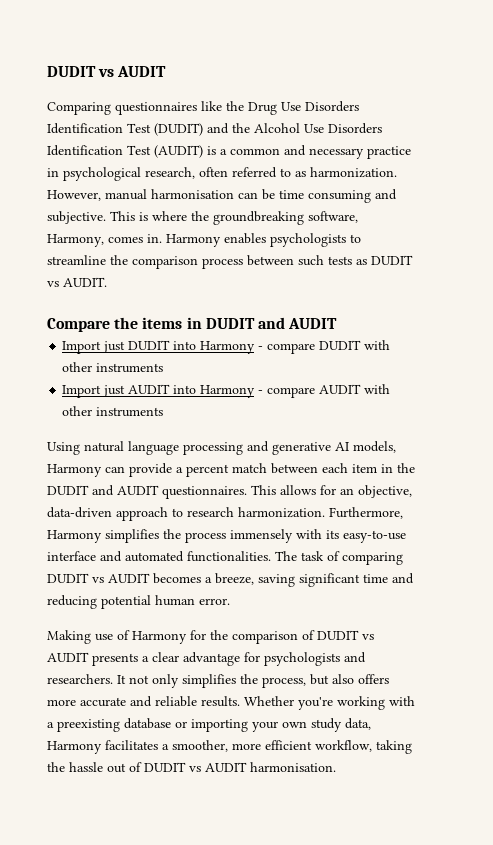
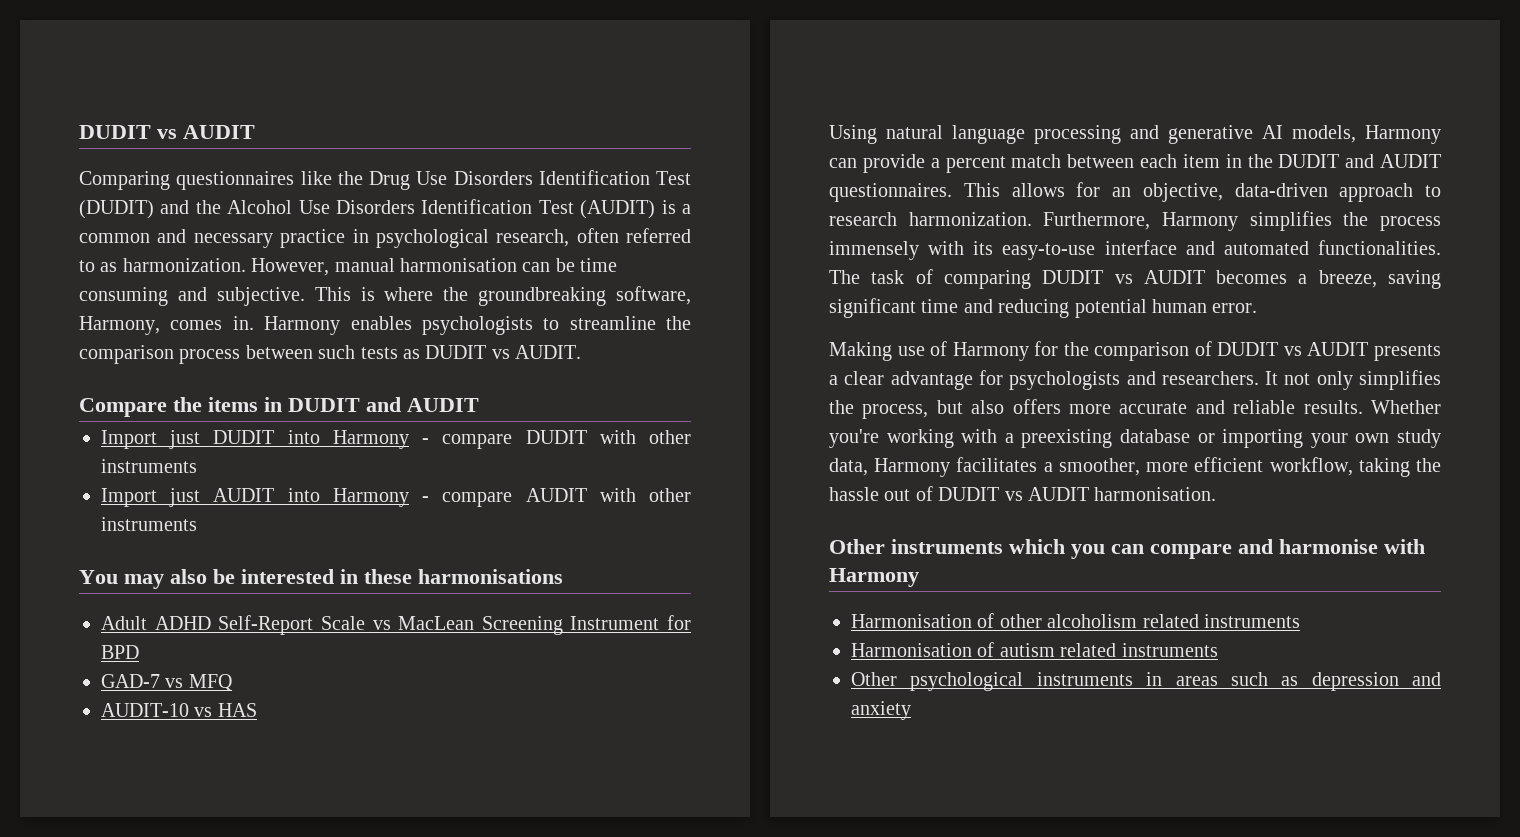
+ You may also be interested in these harmonisations
+ Adult ADHD Self-Report Scale vs MacLean Screening Instrument for BPD
+ GAD-7 vs MFQ
+ AUDIT-10 vs HAS
+ Other instruments which you can compare and harmonise with Harmony
+ Harmonisation of other alcoholism related instruments
+ Harmonisation of autism related instruments
+ Other psychological instruments in areas such as depression and anxiety

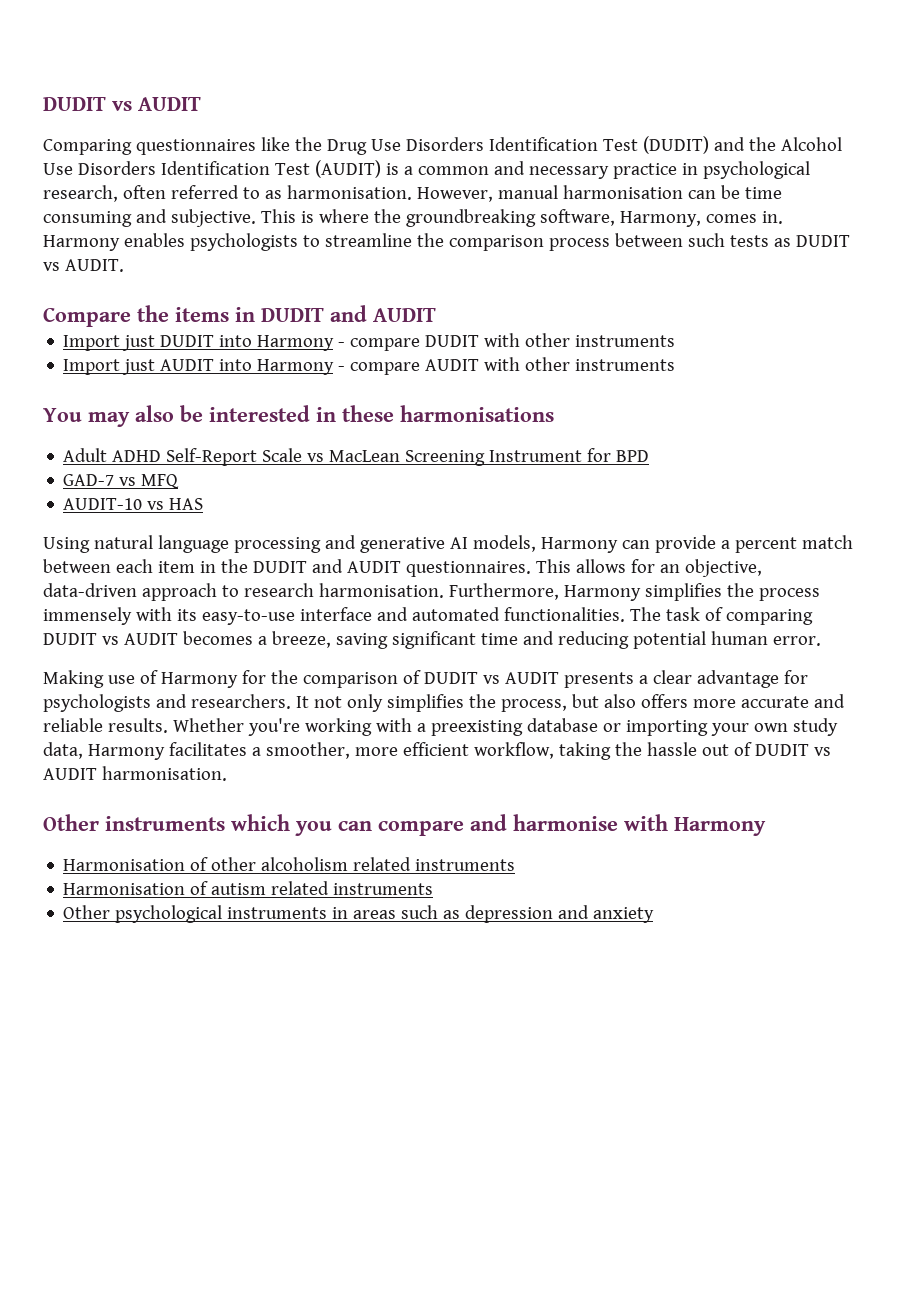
- Comparing questionnaires like the Drug Use Disorders Identification Test (DUDIT) and the Alcohol Use Disorders Identification Test (AUDIT) is a common and necessary practice in psychological research, often referred to as harmonization.
+ Comparing questionnaires like the Drug Use Disorders Identification Test (DUDIT) and the Alcohol Use Disorders Identification Test (AUDIT) is a common and necessary practice in psychological research, often referred to as harmonisation.
- This allows for an objective, data-driven approach to research harmonization.
+ This allows for an objective, data-driven approach to research harmonisation.

